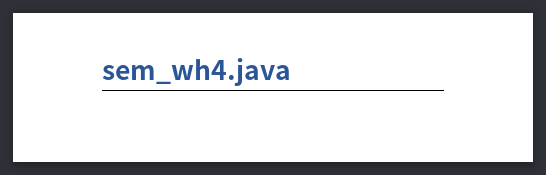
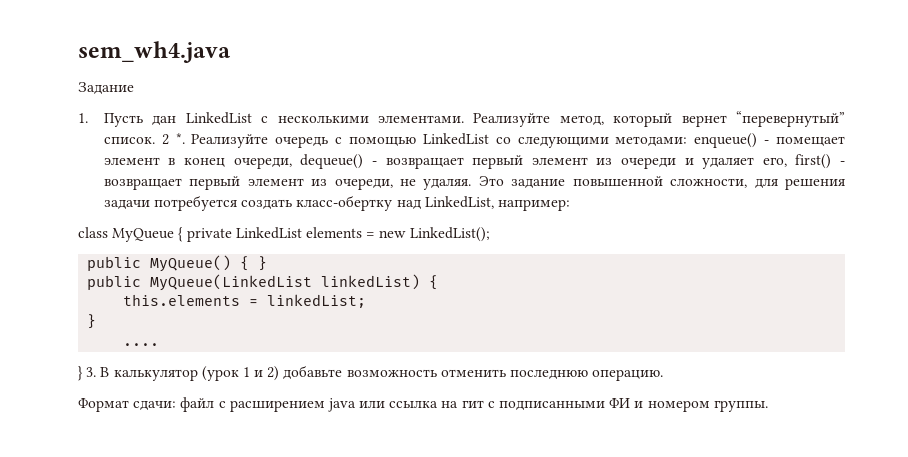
+ Задание
+ 1. Пусть дан LinkedList с несколькими элементами. Реализуйте метод, который вернет “перевернутый” список. 2 *. Реализуйте очередь с помощью LinkedList со следующими методами: enqueue() - помещает элемент в конец очереди, dequeue() - возвращает первый элемент из очереди и удаляет его, first() - возвращает первый элемент из очереди, не удаляя. Это задание повышенной сложности, для решения задачи потребуется создать класс-обертку над LinkedList, например:
+ class MyQueue { private LinkedList elements = new LinkedList();
+ public MyQueue() { }
+ public MyQueue(LinkedList linkedList) {
+ this.elements = linkedList;
+ }
+ ....
+ } 3. В калькулятор (урок 1 и 2) добавьте возможность отменить последнюю операцию.
+ Формат сдачи: файл с расширением java или ссылка на гит с подписанными ФИ и номером группы.

